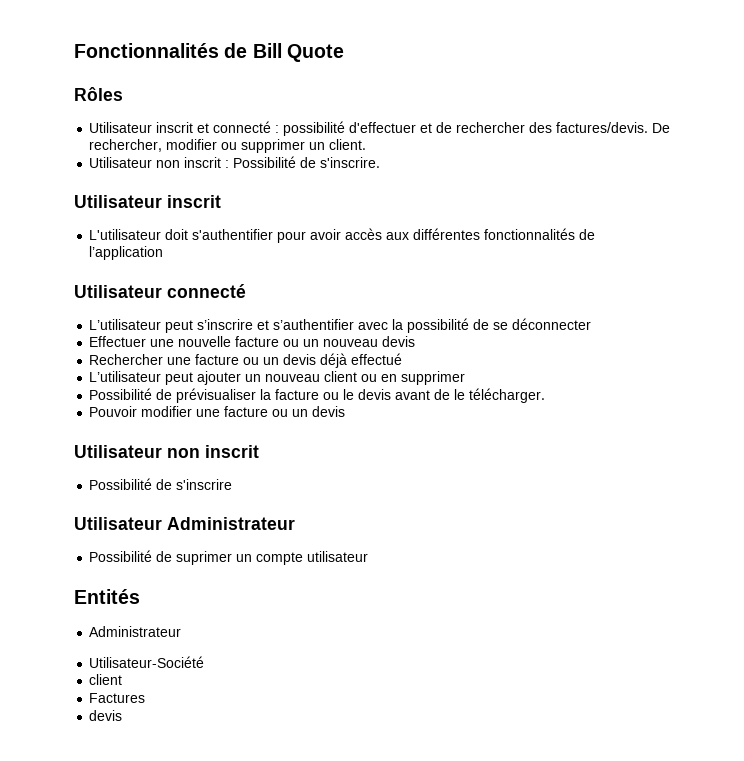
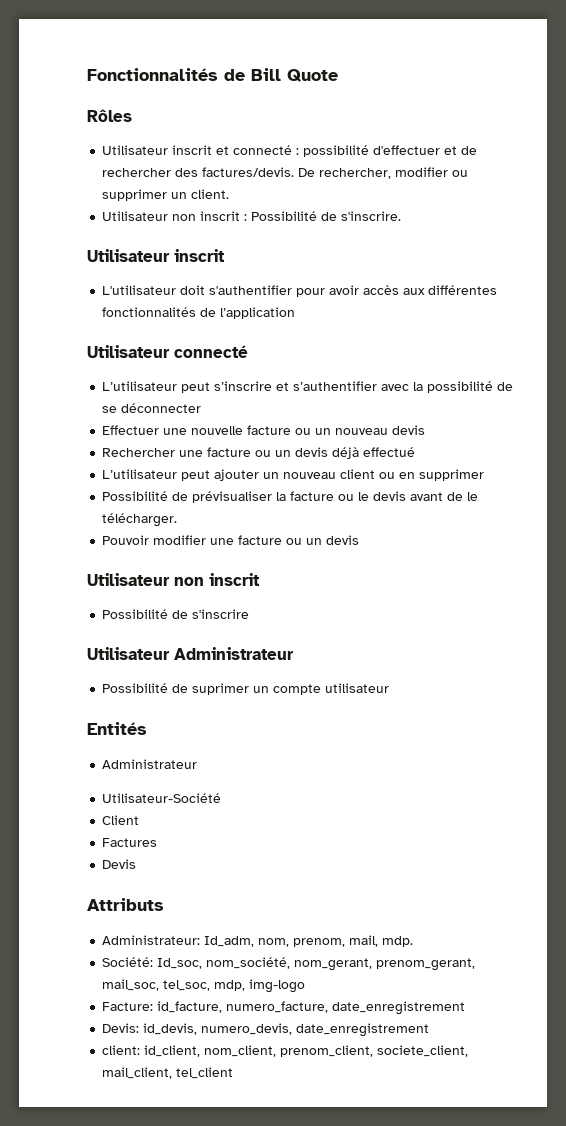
  Utilisateur-Société
- client
+ Client
  Factures
- devis
+ Devis
+ Attributs
+ Administrateur: Id_adm, nom, prenom, mail, mdp.
+ Société: Id_soc, nom_société, nom_gerant, prenom_gerant, mail_soc, tel_soc, mdp, img-logo
+ Facture: id_facture, numero_facture, date_enregistrement
+ Devis: id_devis, numero_devis, date_enregistrement
+ client: id_client, nom_client, prenom_client, societe_client, mail_client, tel_client

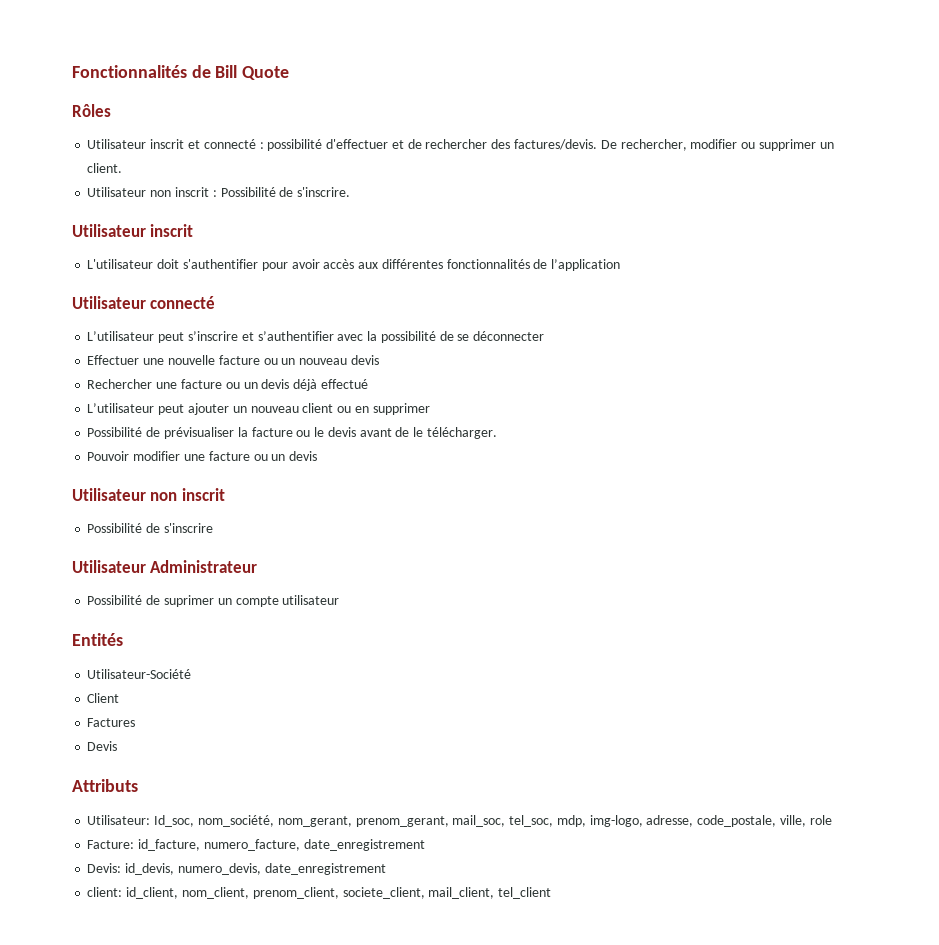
  Entités
- Administrateur
- Administrateur: Id_adm, nom, prenom, mail, mdp.
- Société: Id_soc, nom_société, nom_gerant, prenom_gerant, mail_soc, tel_soc, mdp, img-logo
+ Utilisateur: Id_soc, nom_société, nom_gerant, prenom_gerant, mail_soc, tel_soc, mdp, img-logo, adresse, code_postale, ville, role

